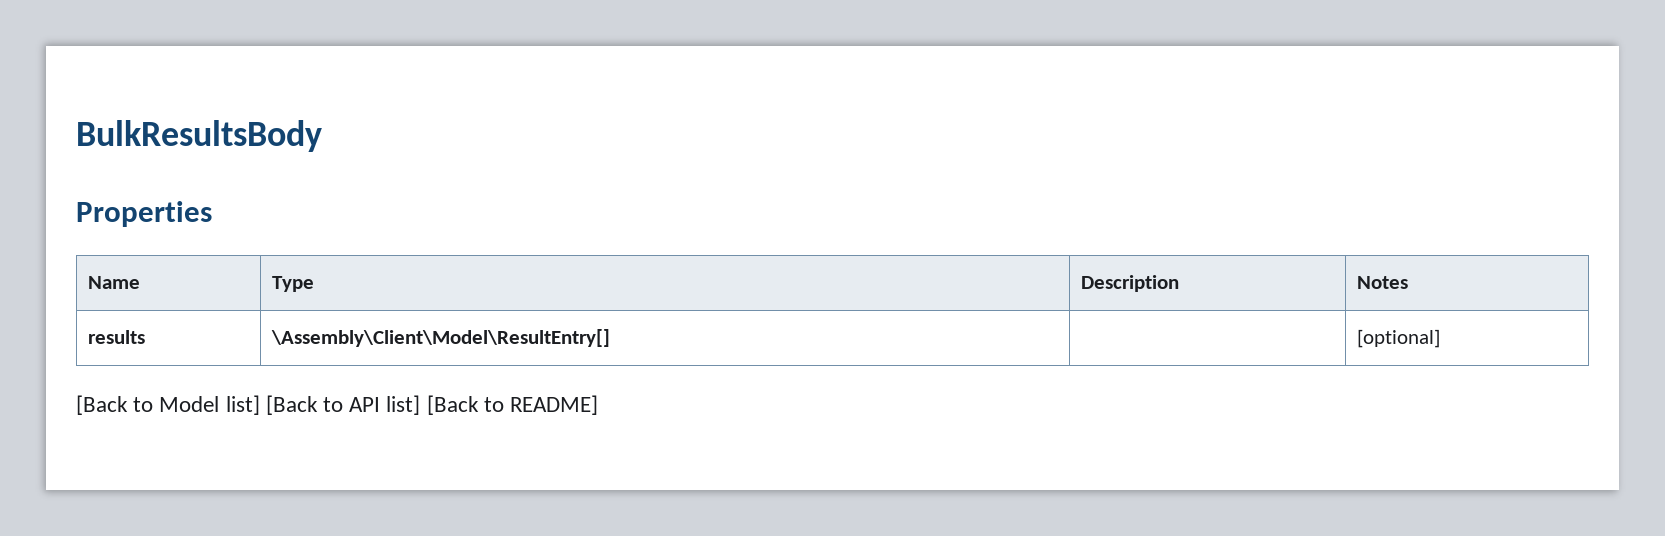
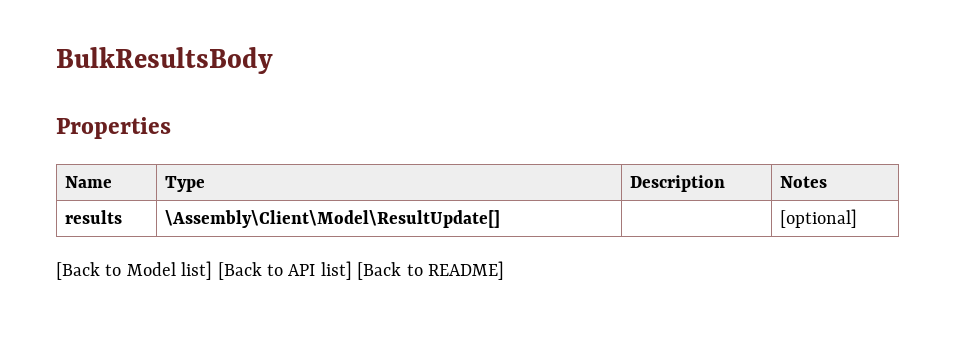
- results | \Assembly\Client\Model\ResultEntry[] | | [optional]
+ results | \Assembly\Client\Model\ResultUpdate[] | | [optional]

